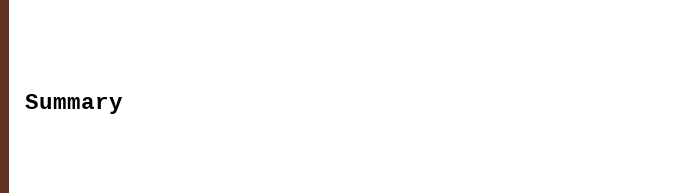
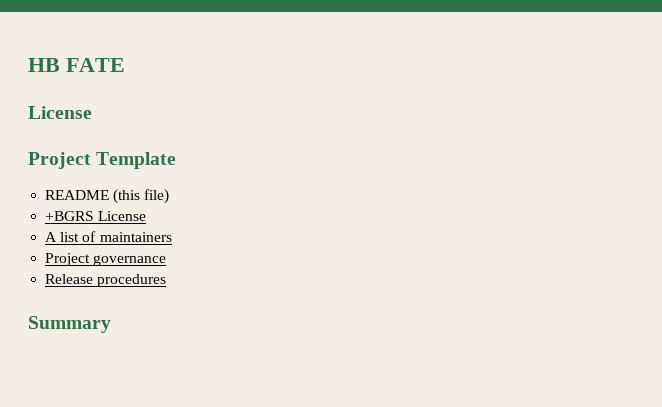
+ HB FATE
+ License
+ Project Template
+ README (this file)
+ +BGRS License
+ A list of maintainers
+ Project governance
+ Release procedures

